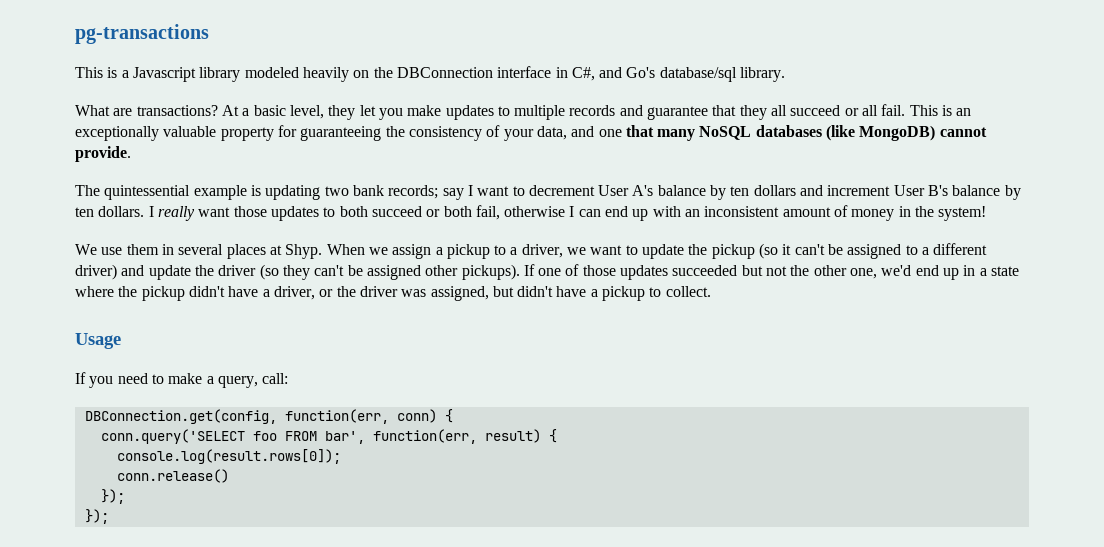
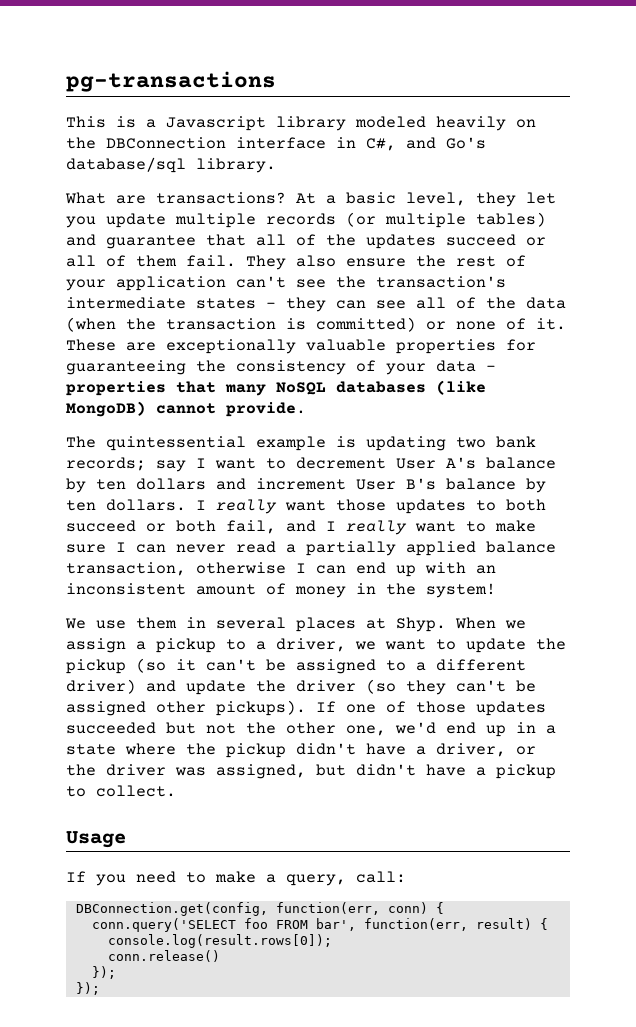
- At a basic level, they let you make updates to multiple records and guarantee that they all succeed or all fail. This is an exceptionally valuable property for guaranteeing the consistency of your data, and one that many NoSQL databases (like MongoDB) cannot provide.
+ At a basic level, they let you update multiple records (or multiple tables) and guarantee that all of the updates succeed or all of them fail. They also ensure the rest of your application can't see the transaction's intermediate states - they can see all of the data (when the transaction is committed) or none of it. These are exceptionally valuable properties for guaranteeing the consistency of your data - properties that many NoSQL databases (like MongoDB) cannot provide.
- I really want those updates to both succeed or both fail, otherwise I can end up with an inconsistent amount of money in the system!
+ I really want those updates to both succeed or both fail, and I really want to make sure I can never read a partially applied balance transaction, otherwise I can end up with an inconsistent amount of money in the system!

